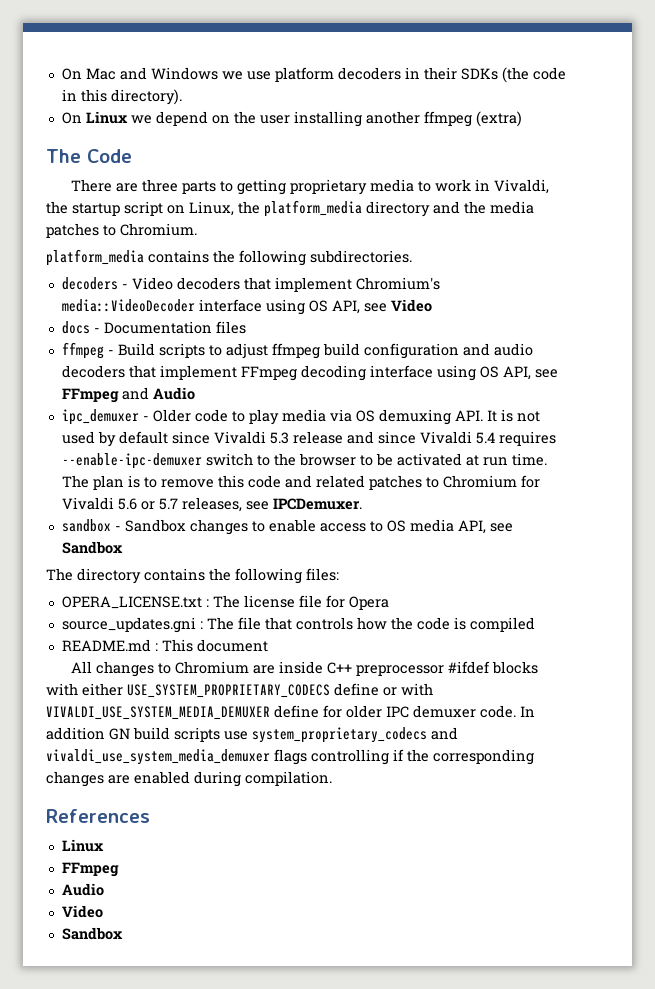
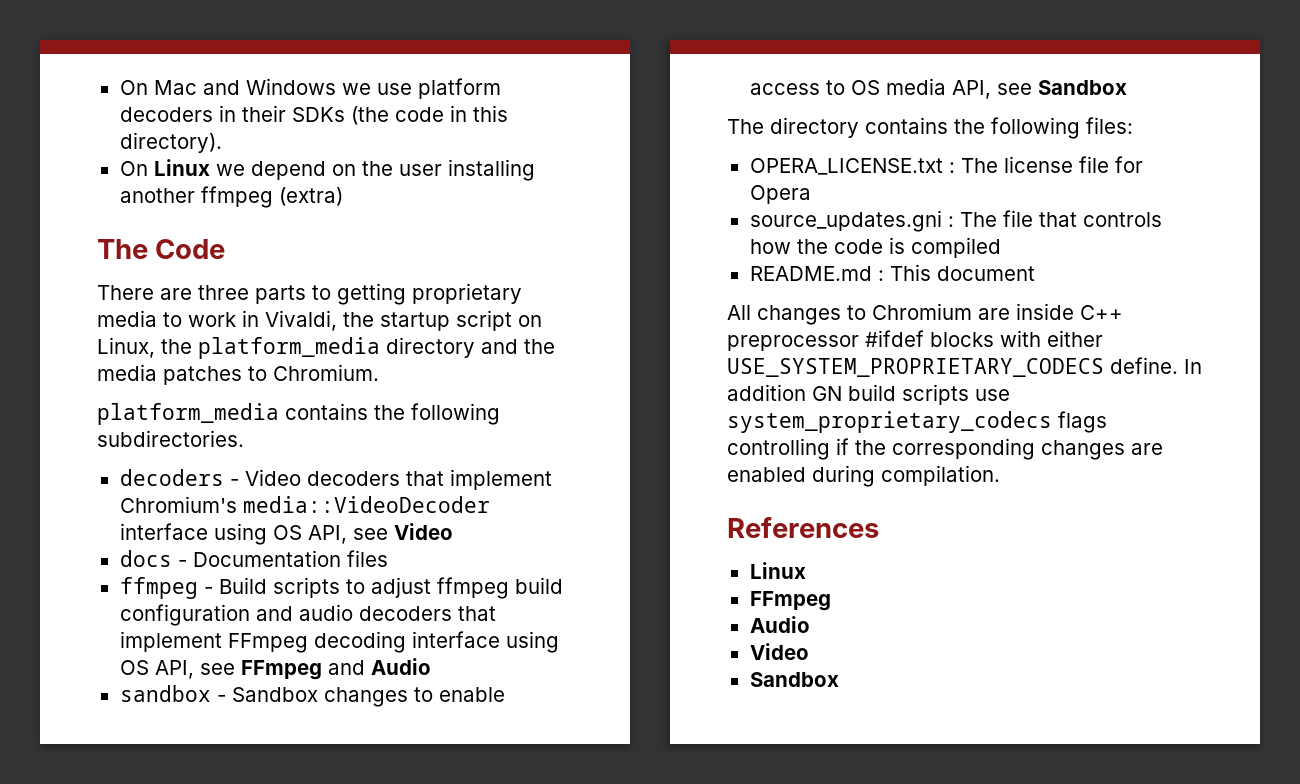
- ipc_demuxer - Older code to play media via OS demuxing API. It is not used by default since Vivaldi 5.3 release and since Vivaldi 5.4 requires --enable-ipc-demuxer switch to the browser to be activated at run time. The plan is to remove this code and related patches to Chromium for Vivaldi 5.6 or 5.7 releases, see IPCDemuxer.
- All changes to Chromium are inside C++ preprocessor #ifdef blocks with either USE_SYSTEM_PROPRIETARY_CODECS define or with VIVALDI_USE_SYSTEM_MEDIA_DEMUXER define for older IPC demuxer code.
+ All changes to Chromium are inside C++ preprocessor #ifdef blocks with either USE_SYSTEM_PROPRIETARY_CODECS define.
- In addition GN build scripts use system_proprietary_codecs and vivaldi_use_system_media_demuxer flags controlling if the corresponding changes are enabled during compilation.
+ In addition GN build scripts use system_proprietary_codecs flags controlling if the corresponding changes are enabled during compilation.

